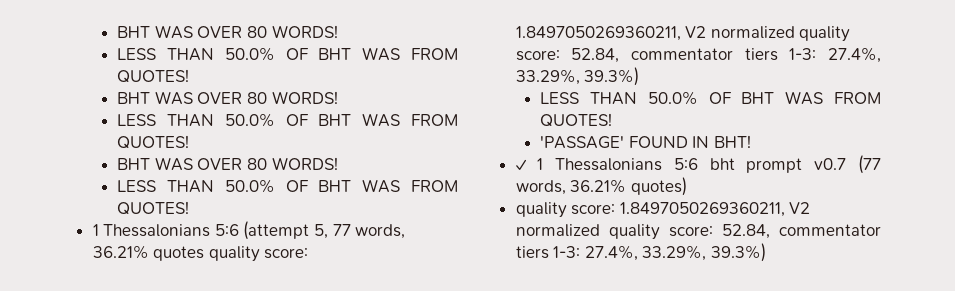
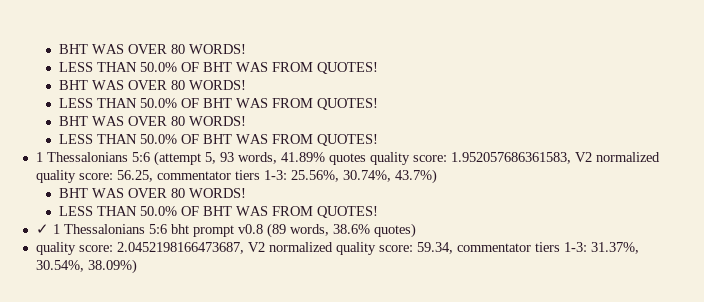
- 1 Thessalonians 5:6 (attempt 5, 77 words, 36.21% quotes quality score: 1.8497050269360211, V2 normalized quality score: 52.84, commentator tiers 1-3: 27.4%, 33.29%, 39.3%)
+ 1 Thessalonians 5:6 (attempt 5, 93 words, 41.89% quotes quality score: 1.952057686361583, V2 normalized quality score: 56.25, commentator tiers 1-3: 25.56%, 30.74%, 43.7%)
+ BHT WAS OVER 80 WORDS!
  LESS THAN 50.0% OF BHT WAS FROM QUOTES!
- 'PASSAGE' FOUND IN BHT!
- ✓ 1 Thessalonians 5:6 bht prompt v0.7 (77 words, 36.21% quotes)
- quality score: 1.8497050269360211, V2 normalized quality score: 52.84, commentator tiers 1-3: 27.4%, 33.29%, 39.3%)
+ ✓ 1 Thessalonians 5:6 bht prompt v0.8 (89 words, 38.6% quotes)
+ quality score: 2.0452198166473687, V2 normalized quality score: 59.34, commentator tiers 1-3: 31.37%, 30.54%, 38.09%)

